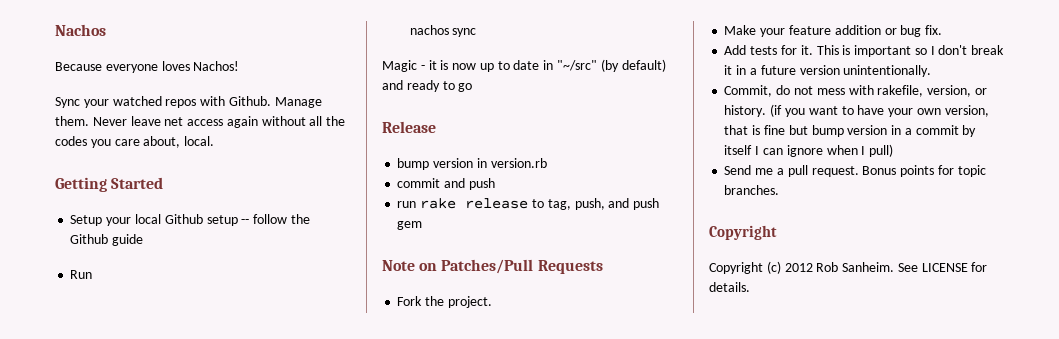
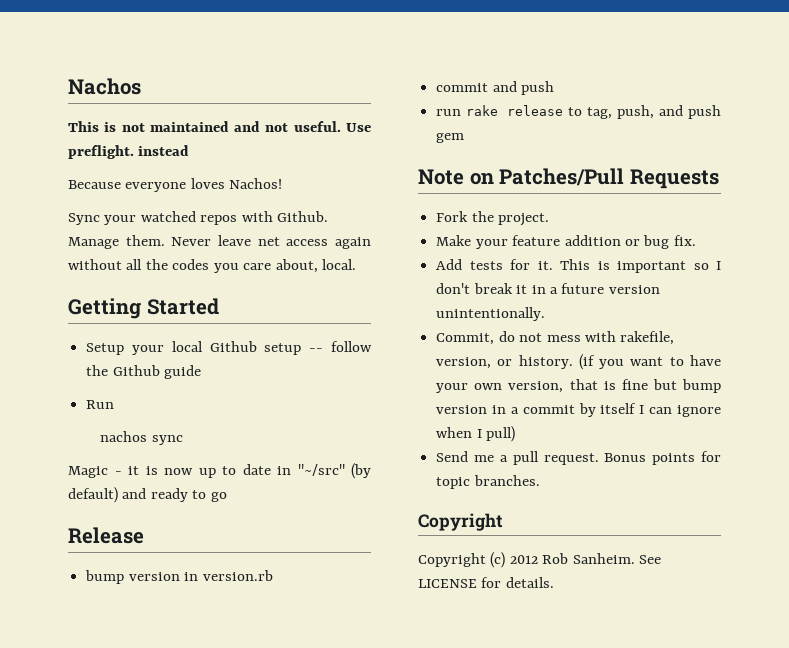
+ This is not maintained and not useful. Use preflight. instead

